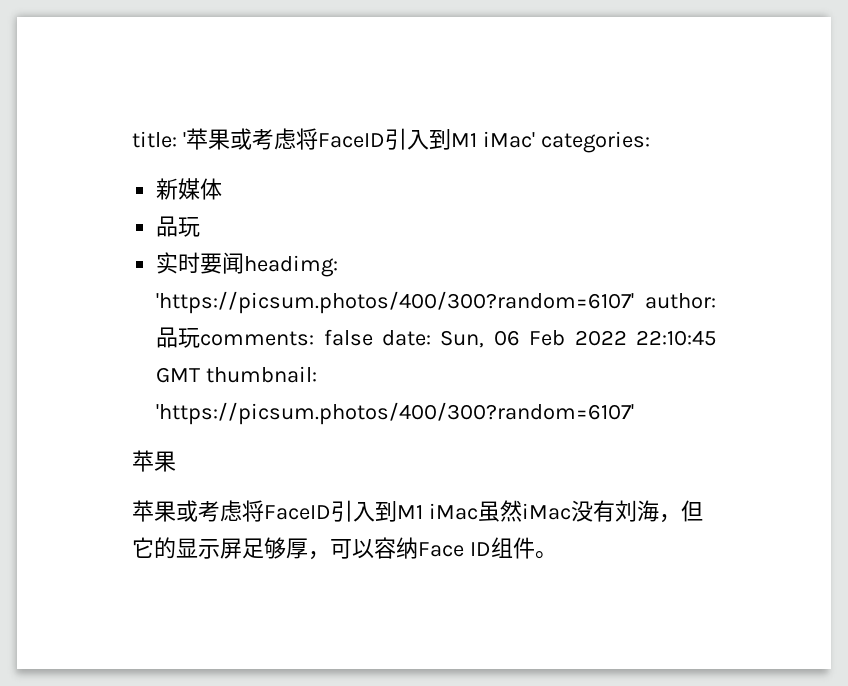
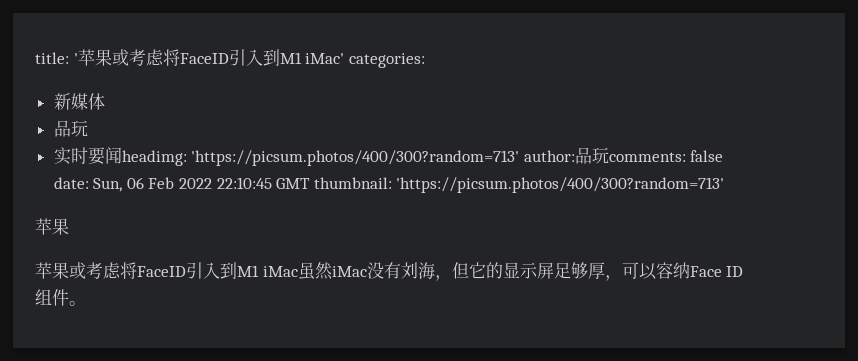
- 实时要闻headimg: 'https://picsum.photos/400/300?random=6107' author:品玩comments: false date: Sun, 06 Feb 2022 22:10:45 GMT thumbnail: 'https://picsum.photos/400/300?random=6107'
+ 实时要闻headimg: 'https://picsum.photos/400/300?random=713' author:品玩comments: false date: Sun, 06 Feb 2022 22:10:45 GMT thumbnail: 'https://picsum.photos/400/300?random=713'

